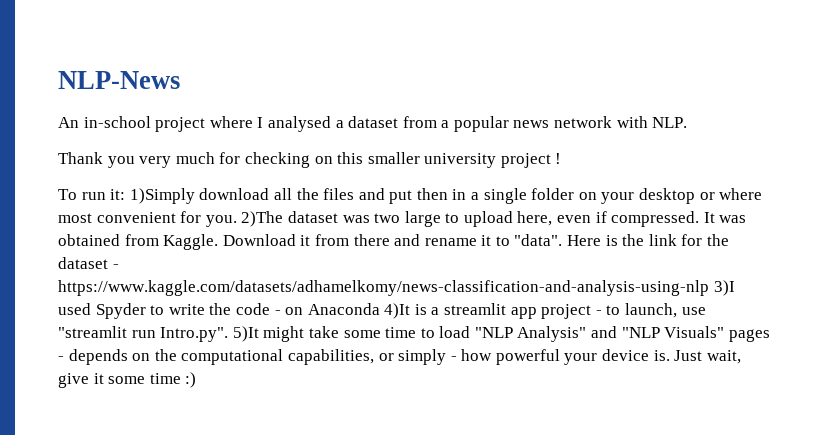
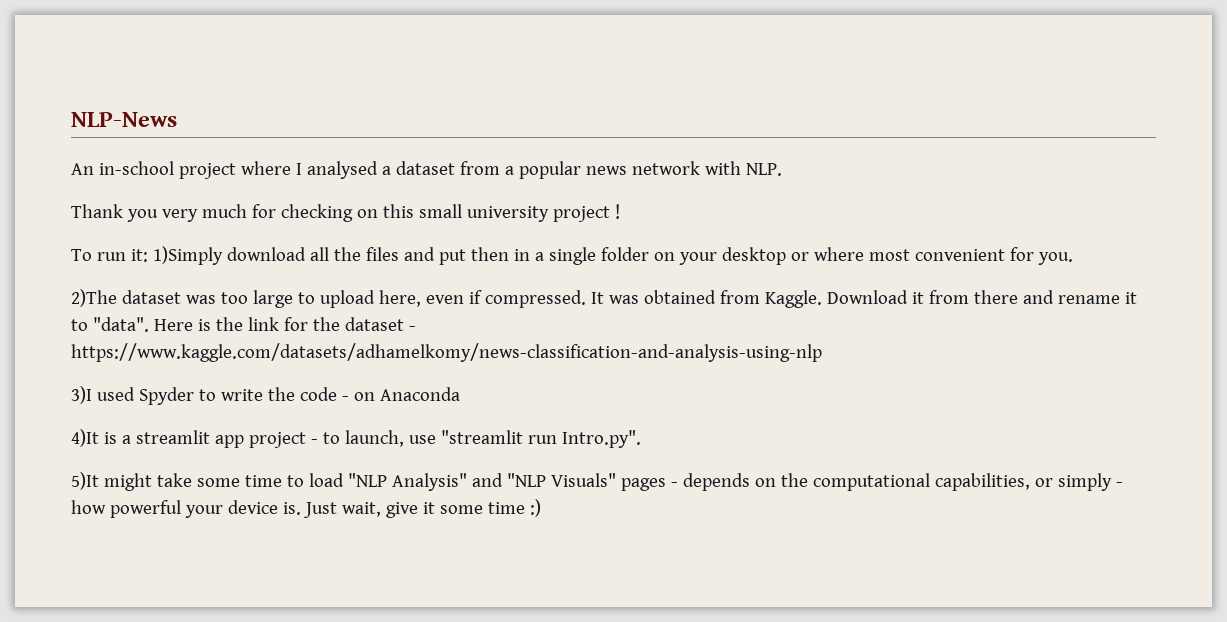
- Thank you very much for checking on this smaller university project !
+ Thank you very much for checking on this small university project !
- To run it: 1)Simply download all the files and put then in a single folder on your desktop or where most convenient for you. 2)The dataset was two large to upload here, even if compressed.
+ To run it: 1)Simply download all the files and put then in a single folder on your desktop or where most convenient for you.
+ 2)The dataset was too large to upload here, even if compressed.
- Here is the link for the dataset - https://www.kaggle.com/datasets/adhamelkomy/news-classification-and-analysis-using-nlp 3)I used Spyder to write the code - on Anaconda 4)It is a streamlit app project - to launch, use "streamlit run Intro.py". 5)It might take some time to load "NLP Analysis" and "NLP Visuals" pages - depends on the computational capabilities, or simply - how powerful your device is.
+ Here is the link for the dataset - https://www.kaggle.com/datasets/adhamelkomy/news-classification-and-analysis-using-nlp
+ 3)I used Spyder to write the code - on Anaconda
+ 4)It is a streamlit app project - to launch, use "streamlit run Intro.py".
+ 5)It might take some time to load "NLP Analysis" and "NLP Visuals" pages - depends on the computational capabilities, or simply - how powerful your device is.

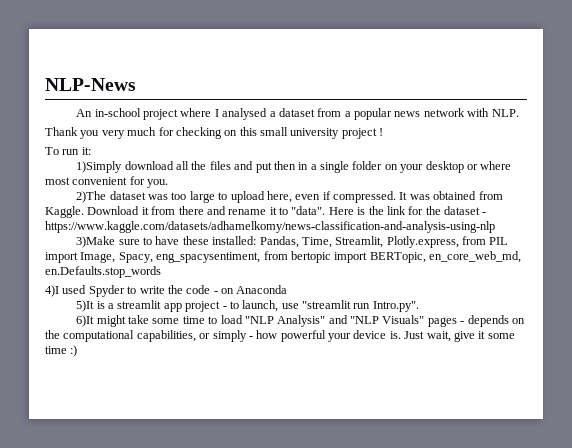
- To run it: 1)Simply download all the files and put then in a single folder on your desktop or where most convenient for you.
+ To run it:
+ 1)Simply download all the files and put then in a single folder on your desktop or where most convenient for you.
- 3)I used Spyder to write the code - on Anaconda
+ 3)Make sure to have these installed: Pandas, Time, Streamlit, Plotly.express, from PIL import Image, Spacy, eng_spacysentiment, from bertopic import BERTopic, en_core_web_md, en.Defaults.stop_words
+ 4)I used Spyder to write the code - on Anaconda
- 4)It is a streamlit app project - to launch, use "streamlit run Intro.py".
+ 5)It is a streamlit app project - to launch, use "streamlit run Intro.py".
- 5)It might take some time to load "NLP Analysis" and "NLP Visuals" pages - depends on the computational capabilities, or simply - how powerful your device is.
+ 6)It might take some time to load "NLP Analysis" and "NLP Visuals" pages - depends on the computational capabilities, or simply - how powerful your device is.

